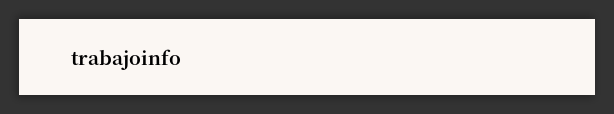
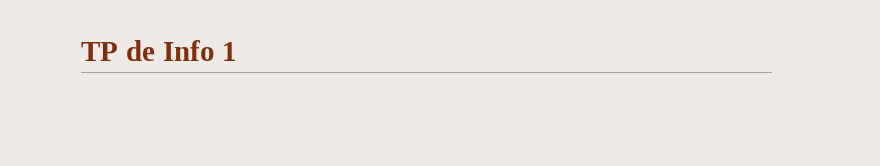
- trabajoinfo
+ TP de Info 1

